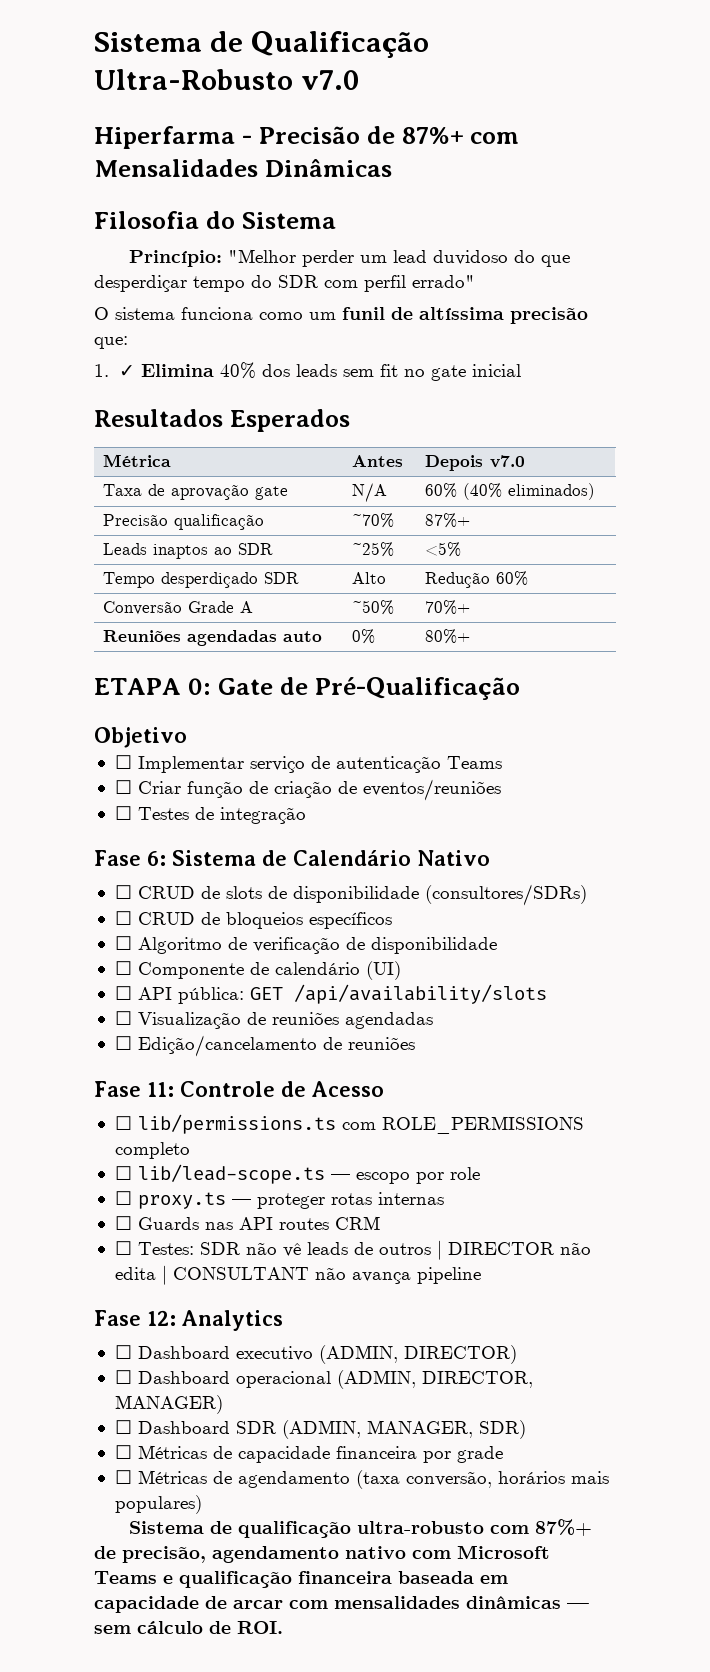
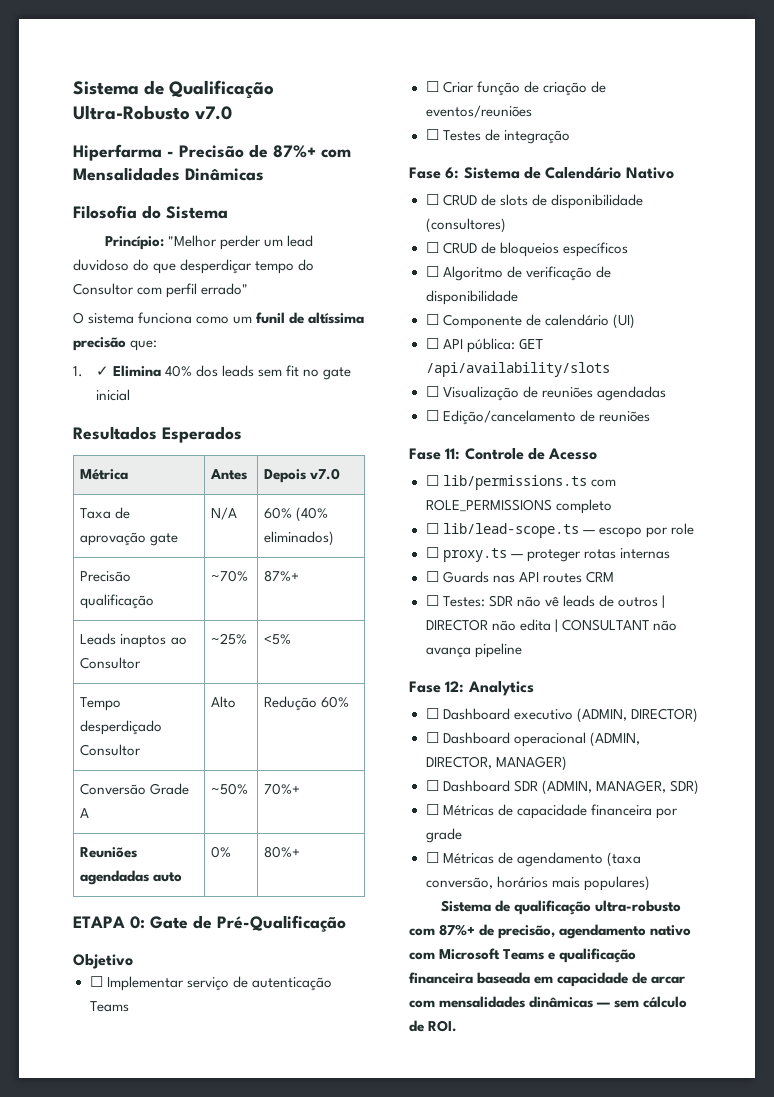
- Princípio: "Melhor perder um lead duvidoso do que desperdiçar tempo do SDR com perfil errado"
+ Princípio: "Melhor perder um lead duvidoso do que desperdiçar tempo do Consultor com perfil errado"
- Leads inaptos ao SDR | ~25% | <5%
+ Leads inaptos ao Consultor | ~25% | <5%
- Tempo desperdiçado SDR | Alto | Redução 60%
+ Tempo desperdiçado Consultor | Alto | Redução 60%
- ☐ CRUD de slots de disponibilidade (consultores/SDRs)
+ ☐ CRUD de slots de disponibilidade (consultores)

